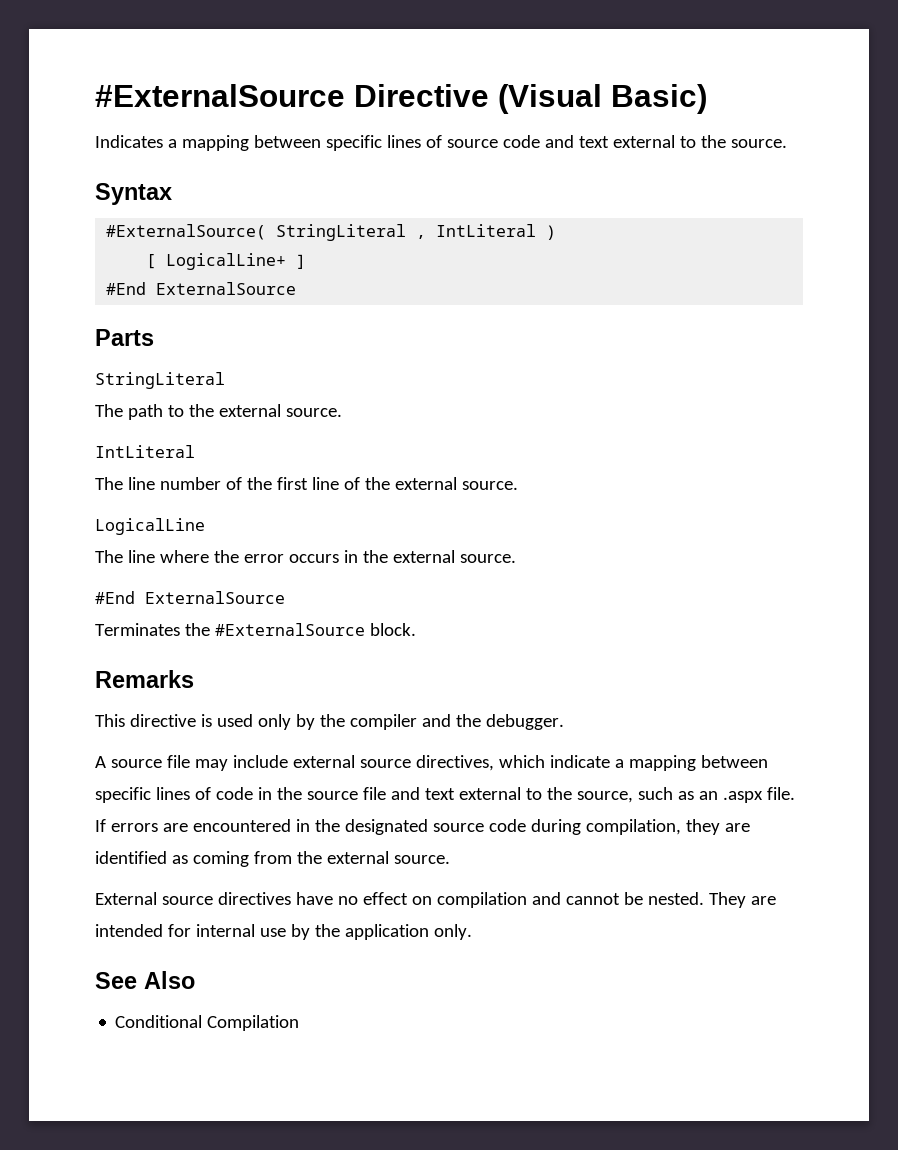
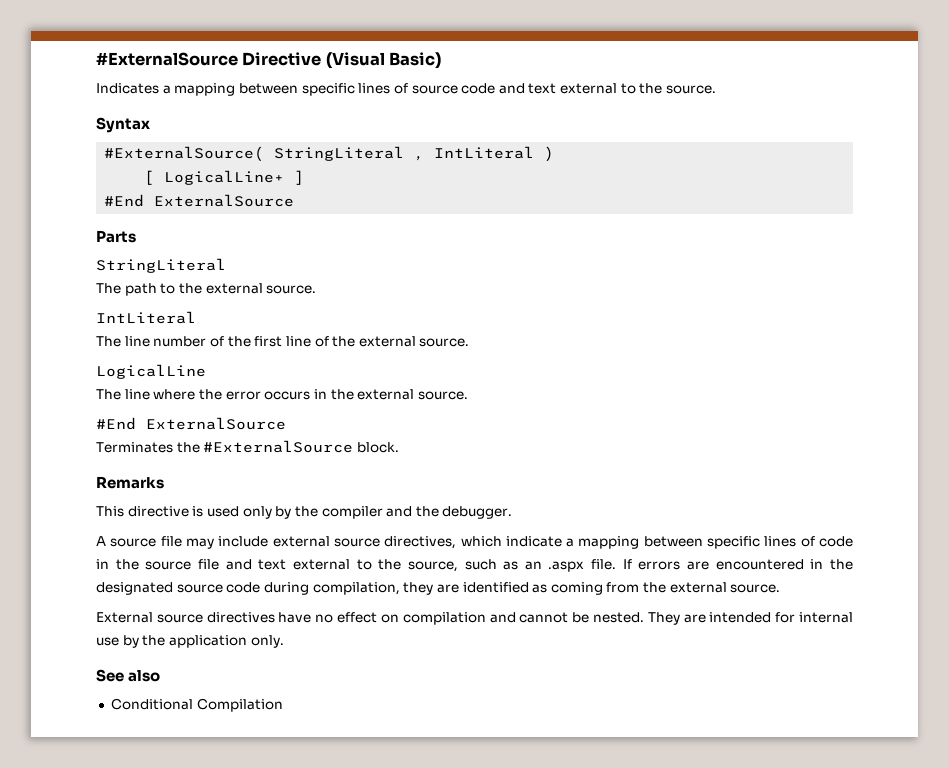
- See Also
+ See also

